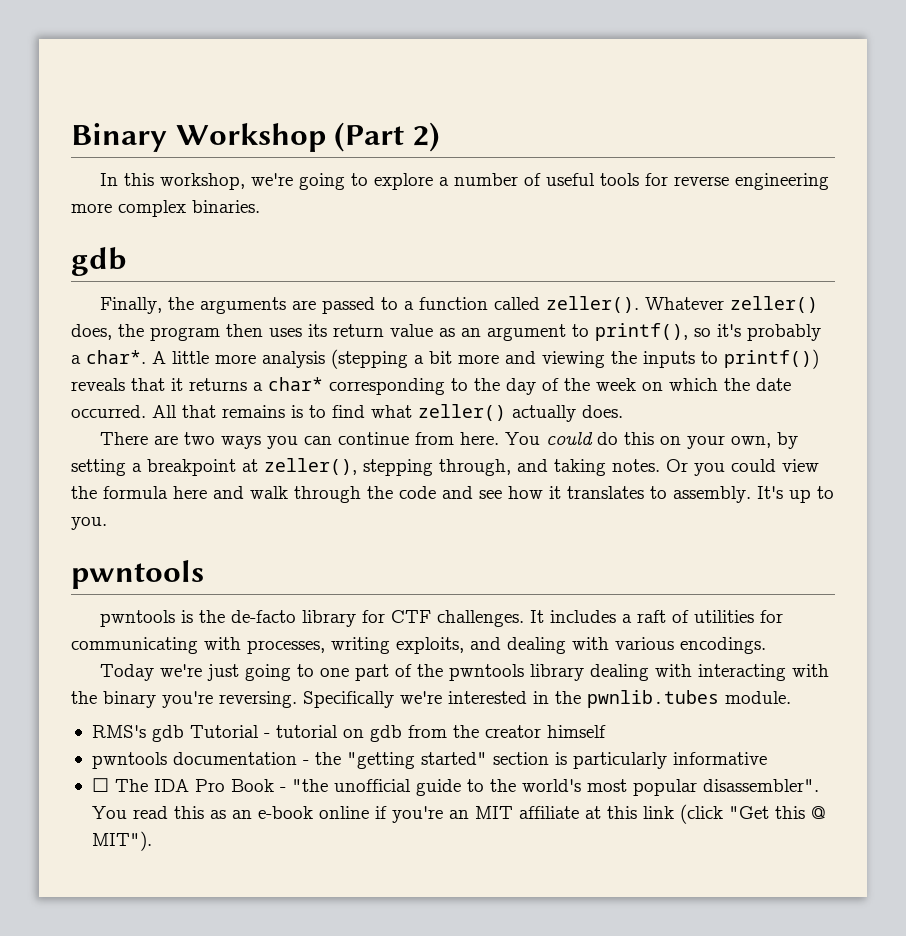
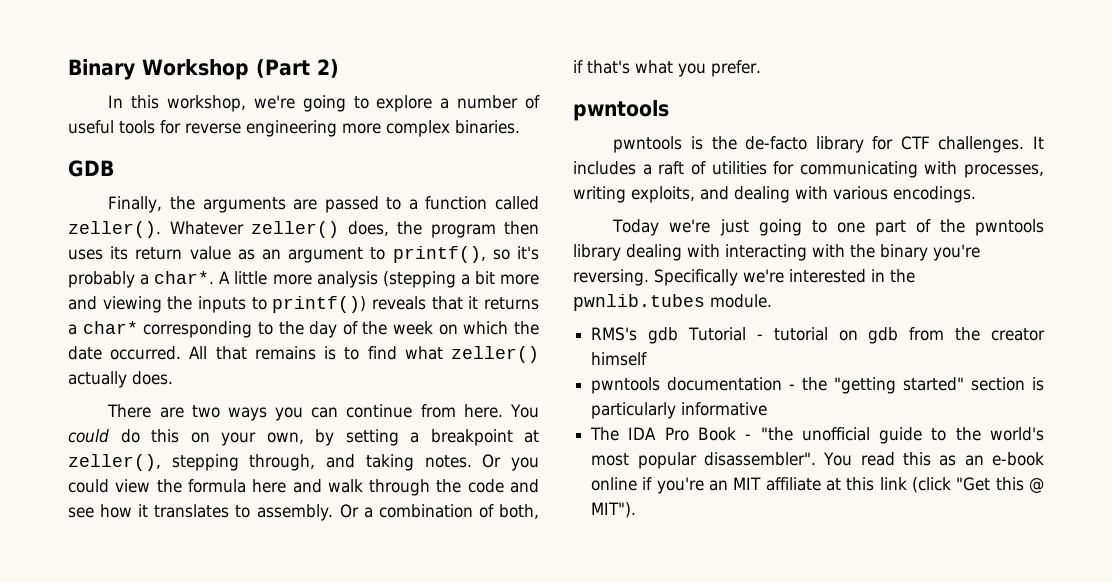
  In this workshop, we're going to explore a number of useful tools for reverse engineering more complex binaries.
- gdb
+ GDB
- It's up to you.
+ Or a combination of both, if that's what you prefer.
- ☐ The IDA Pro Book - "the unofficial guide to the world's most popular disassembler".
+ The IDA Pro Book - "the unofficial guide to the world's most popular disassembler".

